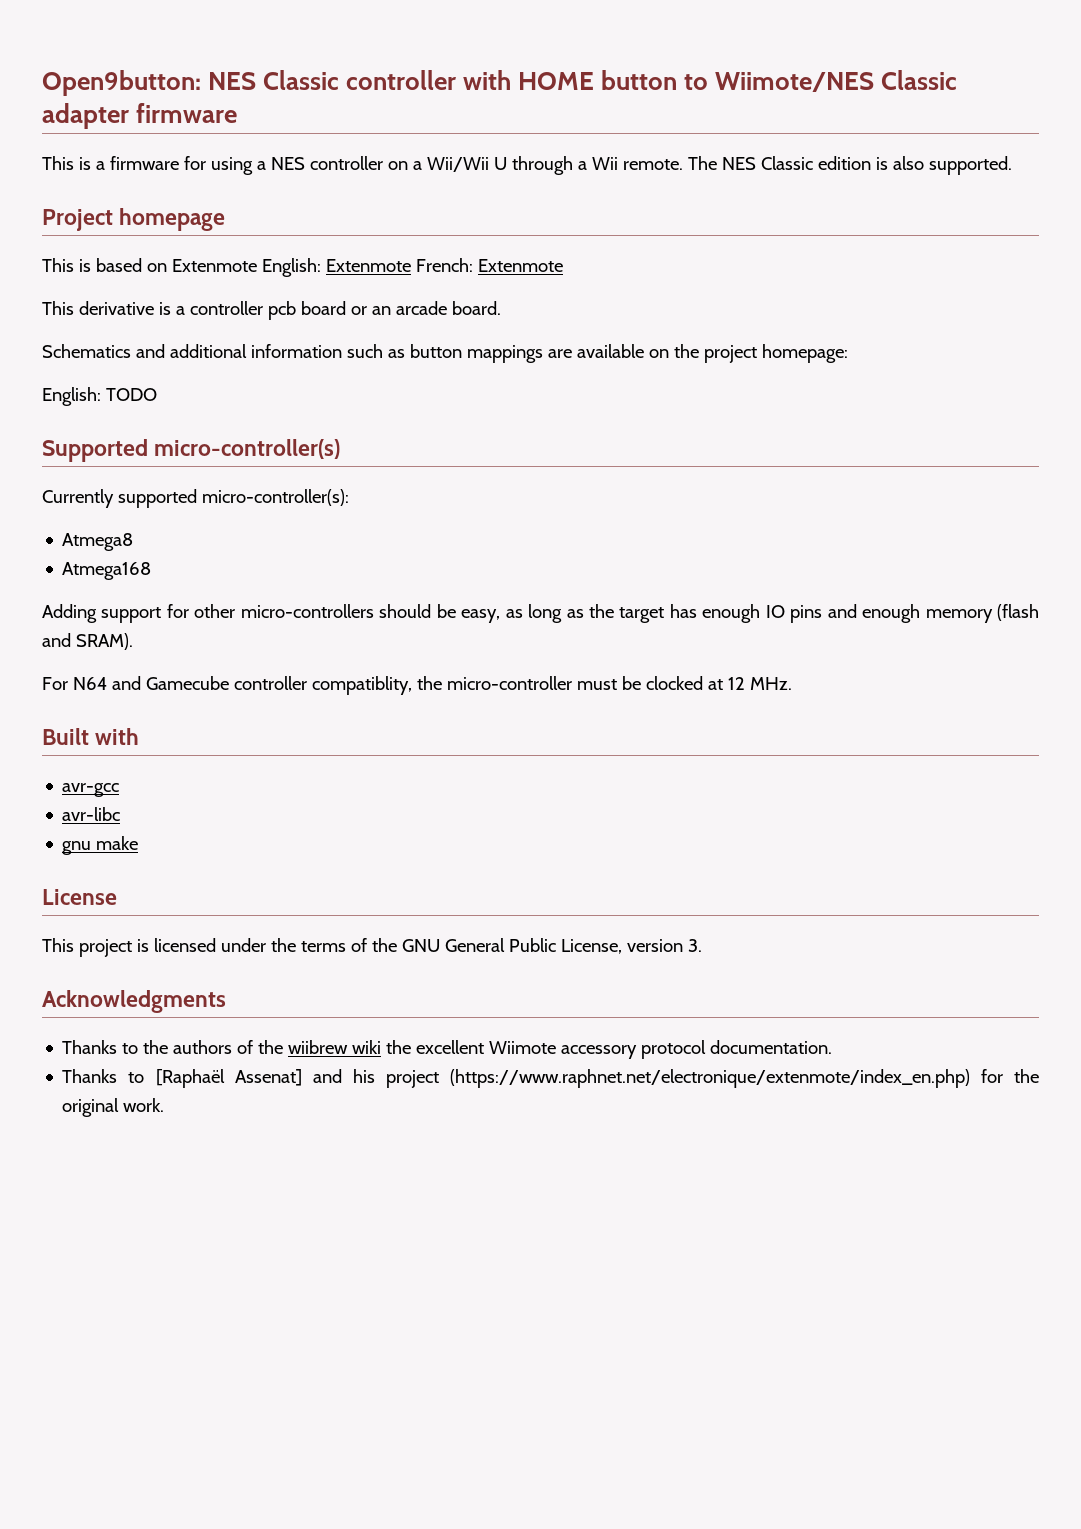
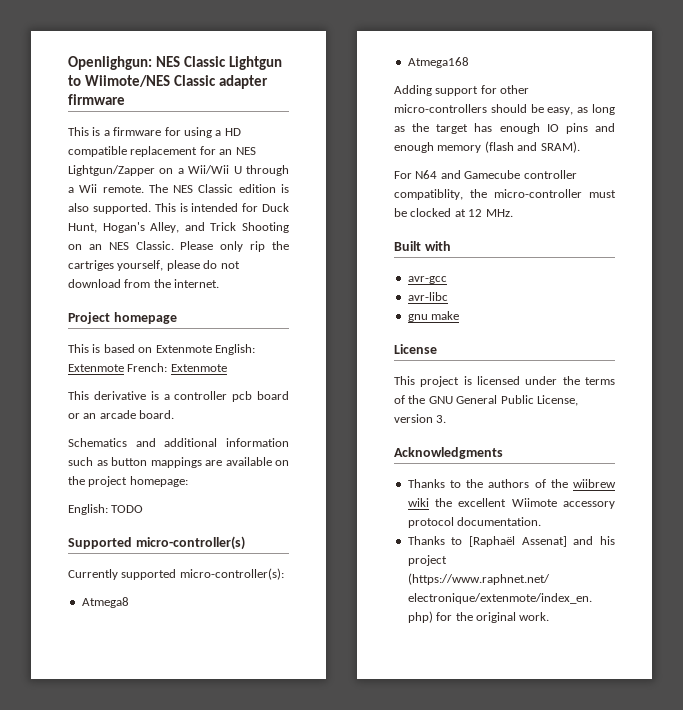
- Open9button: NES Classic controller with HOME button to Wiimote/NES Classic adapter firmware
+ Openlighgun: NES Classic Lightgun to Wiimote/NES Classic adapter firmware
- This is a firmware for using a NES controller on a Wii/Wii U through a Wii remote.
+ This is a firmware for using a HD compatible replacement for an NES Lightgun/Zapper on a Wii/Wii U through a Wii remote.
+ This is intended for Duck Hunt, Hogan's Alley, and Trick Shooting on an NES Classic. Please only rip the cartriges yourself, please do not download from the internet.

